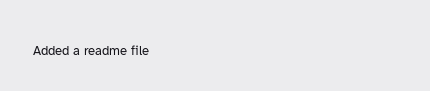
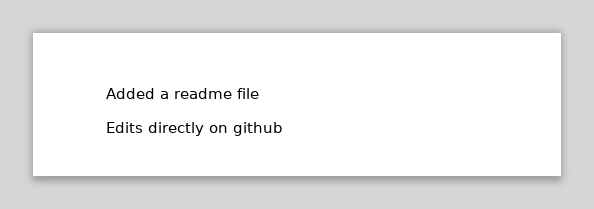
+ Edits directly on github

